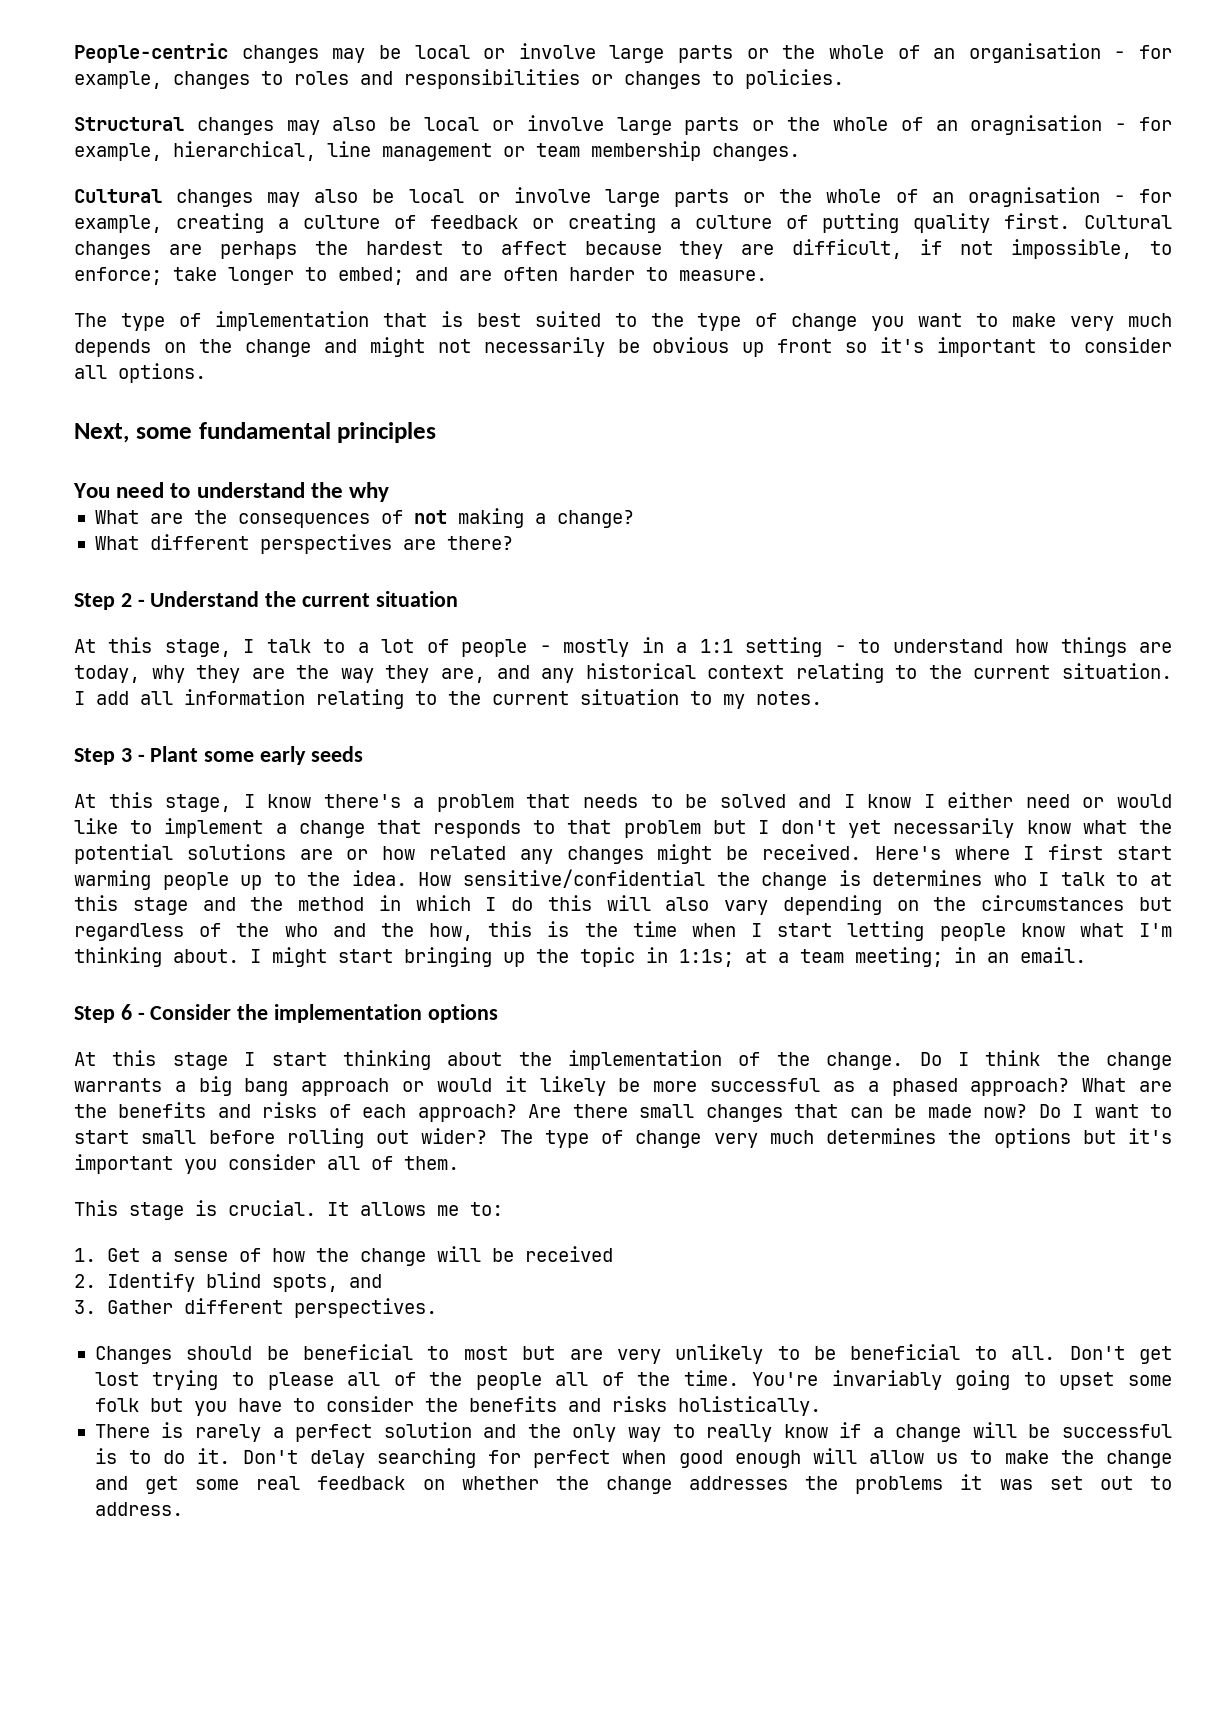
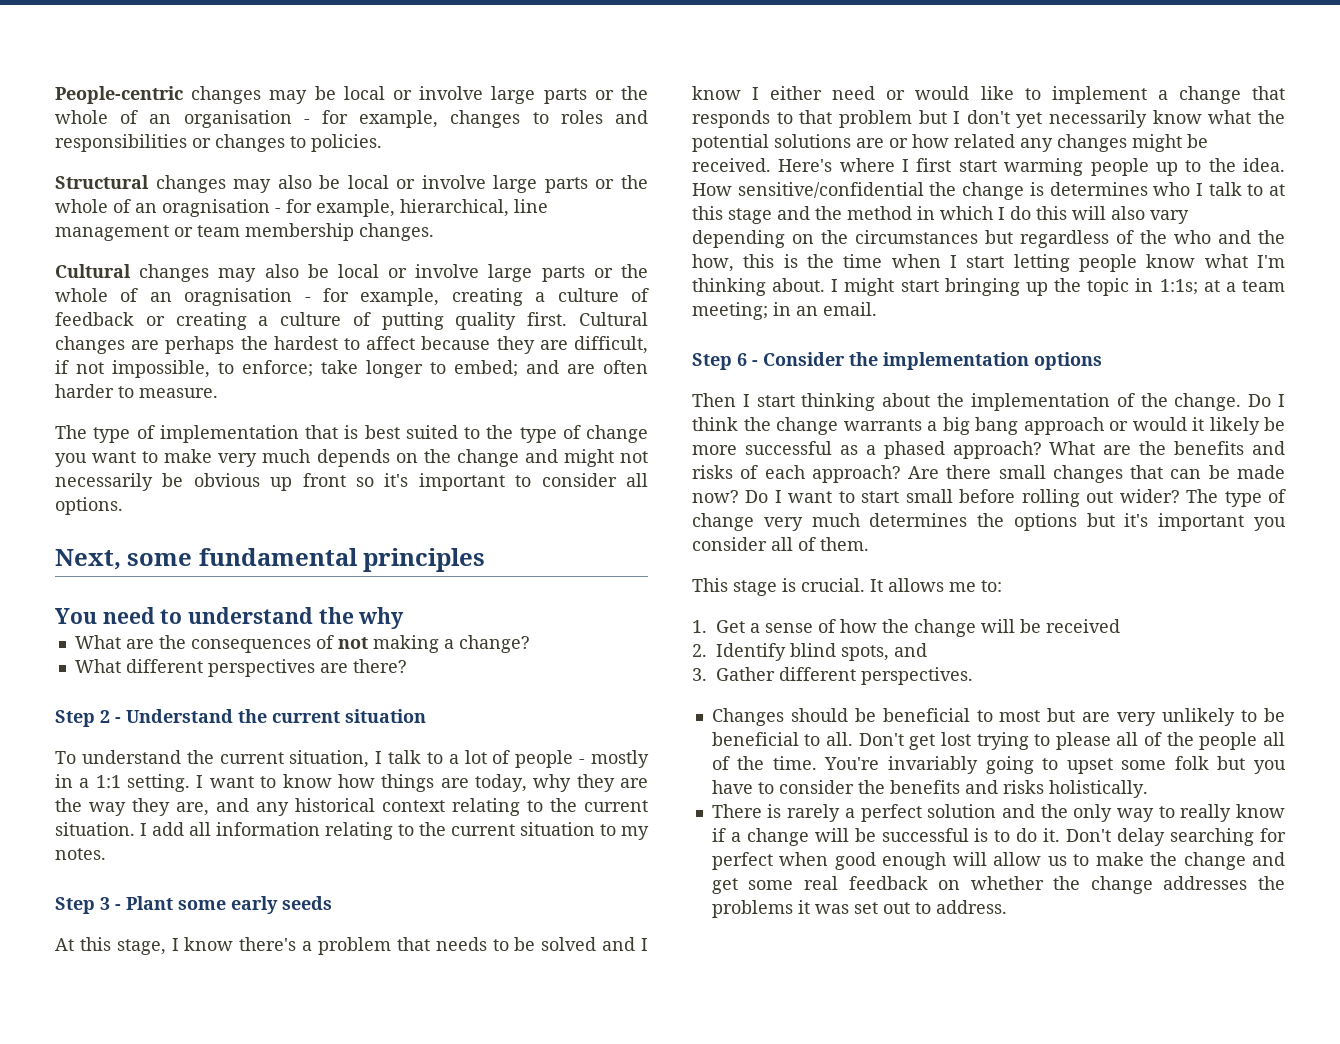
- At this stage, I talk to a lot of people - mostly in a 1:1 setting - to understand how things are today, why they are the way they are, and any historical context relating to the current situation.
+ To understand the current situation, I talk to a lot of people - mostly in a 1:1 setting. I want to know how things are today, why they are the way they are, and any historical context relating to the current situation.
- At this stage I start thinking about the implementation of the change.
+ Then I start thinking about the implementation of the change.

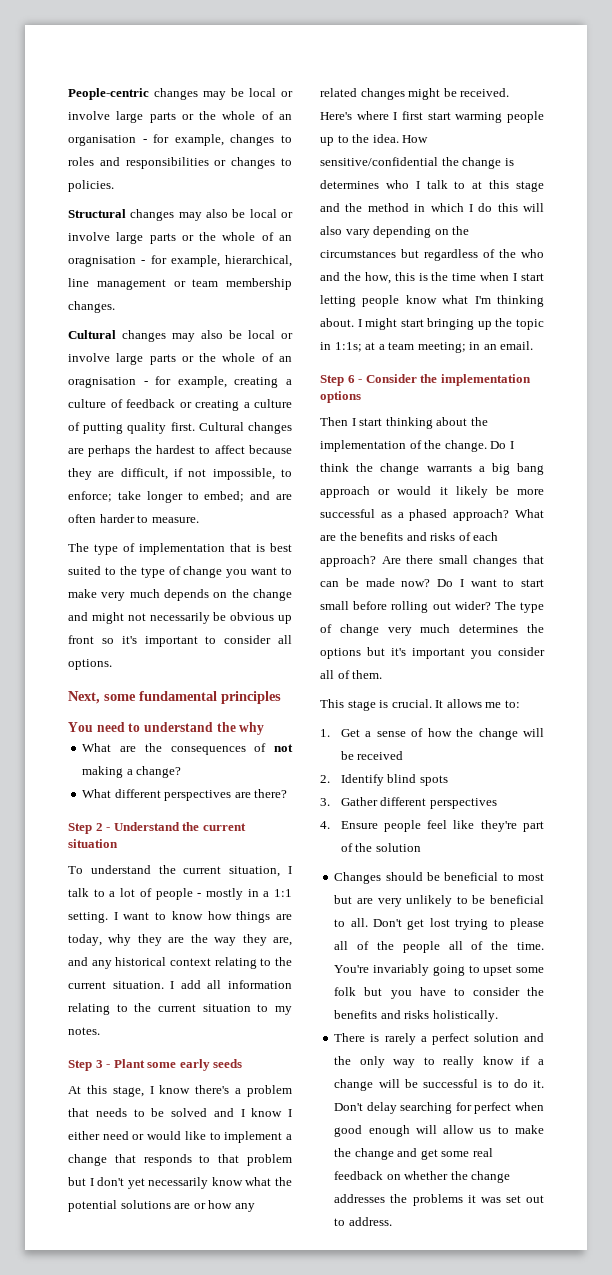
- At this stage, I know there's a problem that needs to be solved and I know I either need or would like to implement a change that responds to that problem but I don't yet necessarily know what the potential solutions are or how related any changes might be received.
+ At this stage, I know there's a problem that needs to be solved and I know I either need or would like to implement a change that responds to that problem but I don't yet necessarily know what the potential solutions are or how any related changes might be received.
- 2. Identify blind spots, and
+ 2. Identify blind spots
- 3. Gather different perspectives.
+ 3. Gather different perspectives
+ 4. Ensure people feel like they're part of the solution

